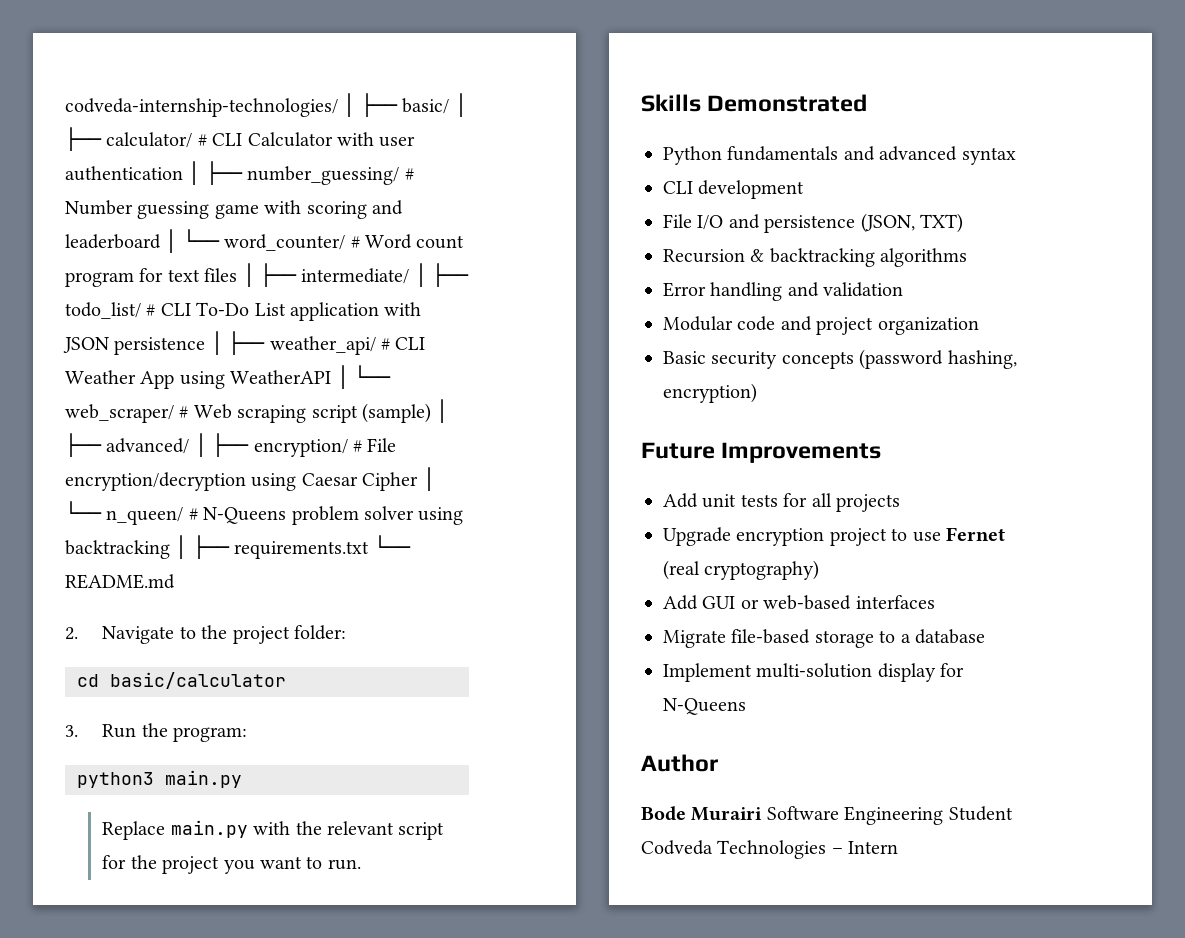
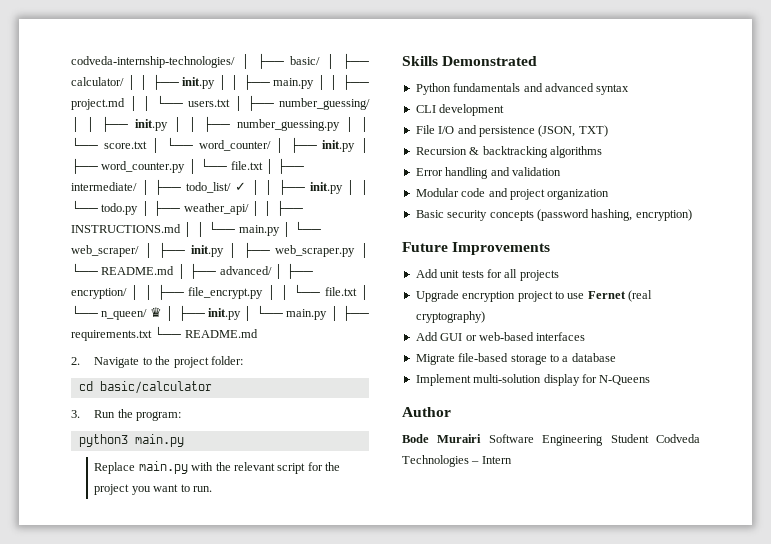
- codveda-internship-technologies/ │ ├── basic/ │ ├── calculator/ # CLI Calculator with user authentication │ ├── number_guessing/ # Number guessing game with scoring and leaderboard │ └── word_counter/ # Word count program for text files │ ├── intermediate/ │ ├── todo_list/ # CLI To-Do List application with JSON persistence │ ├── weather_api/ # CLI Weather App using WeatherAPI │ └── web_scraper/ # Web scraping script (sample) │ ├── advanced/ │ ├── encryption/ # File encryption/decryption using Caesar Cipher │ └── n_queen/ # N-Queens problem solver using backtracking │ ├── requirements.txt └── README.md
+ codveda-internship-technologies/ │ ├── basic/ │ ├── calculator/ │ │ ├── init.py │ │ ├── main.py │ │ ├── project.md │ │ └── users.txt │ ├── number_guessing/ │ │ ├── init.py │ │ ├── number_guessing.py │ │ └── score.txt │ └── word_counter/ │ ├── init.py │ ├── word_counter.py │ └── file.txt │ ├── intermediate/ │ ├── todo_list/ ✓ │ │ ├── init.py │ │ └── todo.py │ ├── weather_api/ │ │ ├── INSTRUCTIONS.md │ │ └── main.py │ └── web_scraper/ │ ├── init.py │ ├── web_scraper.py │ └── README.md │ ├── advanced/ │ ├── encryption/ │ │ ├── file_encrypt.py │ │ └── file.txt │ └── n_queen/ ♛ │ ├── init.py │ └── main.py │ ├── requirements.txt └── README.md

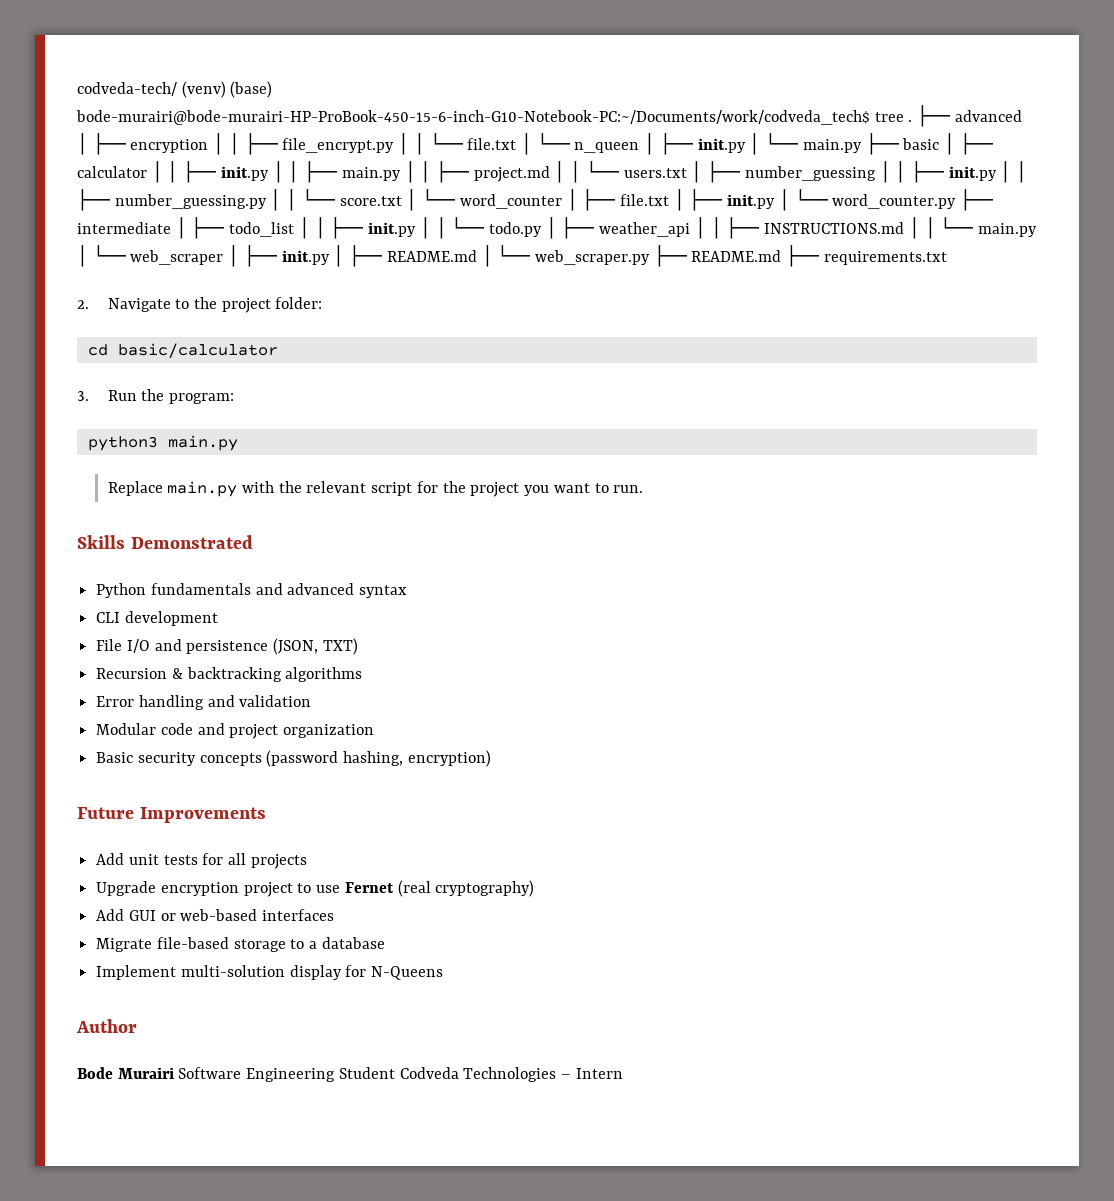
- codveda-internship-technologies/ │ ├── basic/ │ ├── calculator/ │ │ ├── init.py │ │ ├── main.py │ │ ├── project.md │ │ └── users.txt │ ├── number_guessing/ │ │ ├── init.py │ │ ├── number_guessing.py │ │ └── score.txt │ └── word_counter/ │ ├── init.py │ ├── word_counter.py │ └── file.txt │ ├── intermediate/ │ ├── todo_list/ ✓ │ │ ├── init.py │ │ └── todo.py │ ├── weather_api/ │ │ ├── INSTRUCTIONS.md │ │ └── main.py │ └── web_scraper/ │ ├── init.py │ ├── web_scraper.py │ └── README.md │ ├── advanced/ │ ├── encryption/ │ │ ├── file_encrypt.py │ │ └── file.txt │ └── n_queen/ ♛ │ ├── init.py │ └── main.py │ ├── requirements.txt └── README.md
+ codveda-tech/ (venv) (base) bode-murairi@bode-murairi-HP-ProBook-450-15-6-inch-G10-Notebook-PC:~/Documents/work/codveda_tech$ tree . ├── advanced │ ├── encryption │ │ ├── file_encrypt.py │ │ └── file.txt │ └── n_queen │ ├── init.py │ └── main.py ├── basic │ ├── calculator │ │ ├── init.py │ │ ├── main.py │ │ ├── project.md │ │ └── users.txt │ ├── number_guessing │ │ ├── init.py │ │ ├── number_guessing.py │ │ └── score.txt │ └── word_counter │ ├── file.txt │ ├── init.py │ └── word_counter.py ├── intermediate │ ├── todo_list │ │ ├── init.py │ │ └── todo.py │ ├── weather_api │ │ ├── INSTRUCTIONS.md │ │ └── main.py │ └── web_scraper │ ├── init.py │ ├── README.md │ └── web_scraper.py ├── README.md ├── requirements.txt

